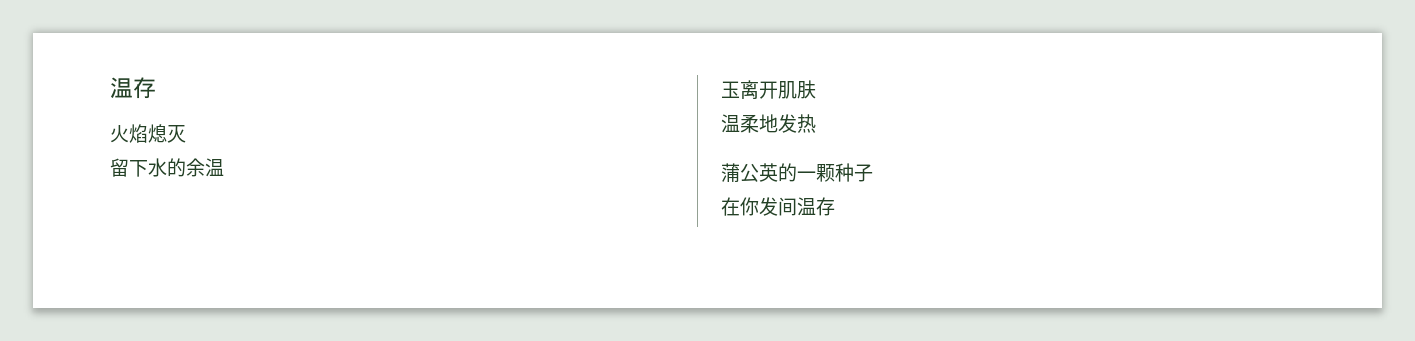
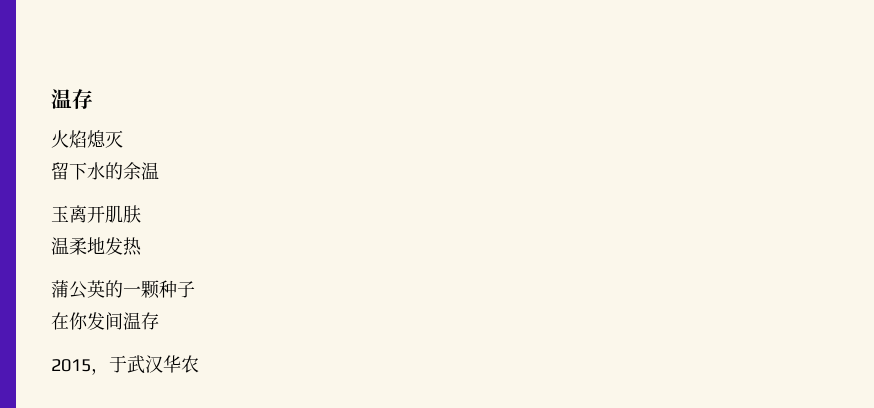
+ 2015，于武汉华农

